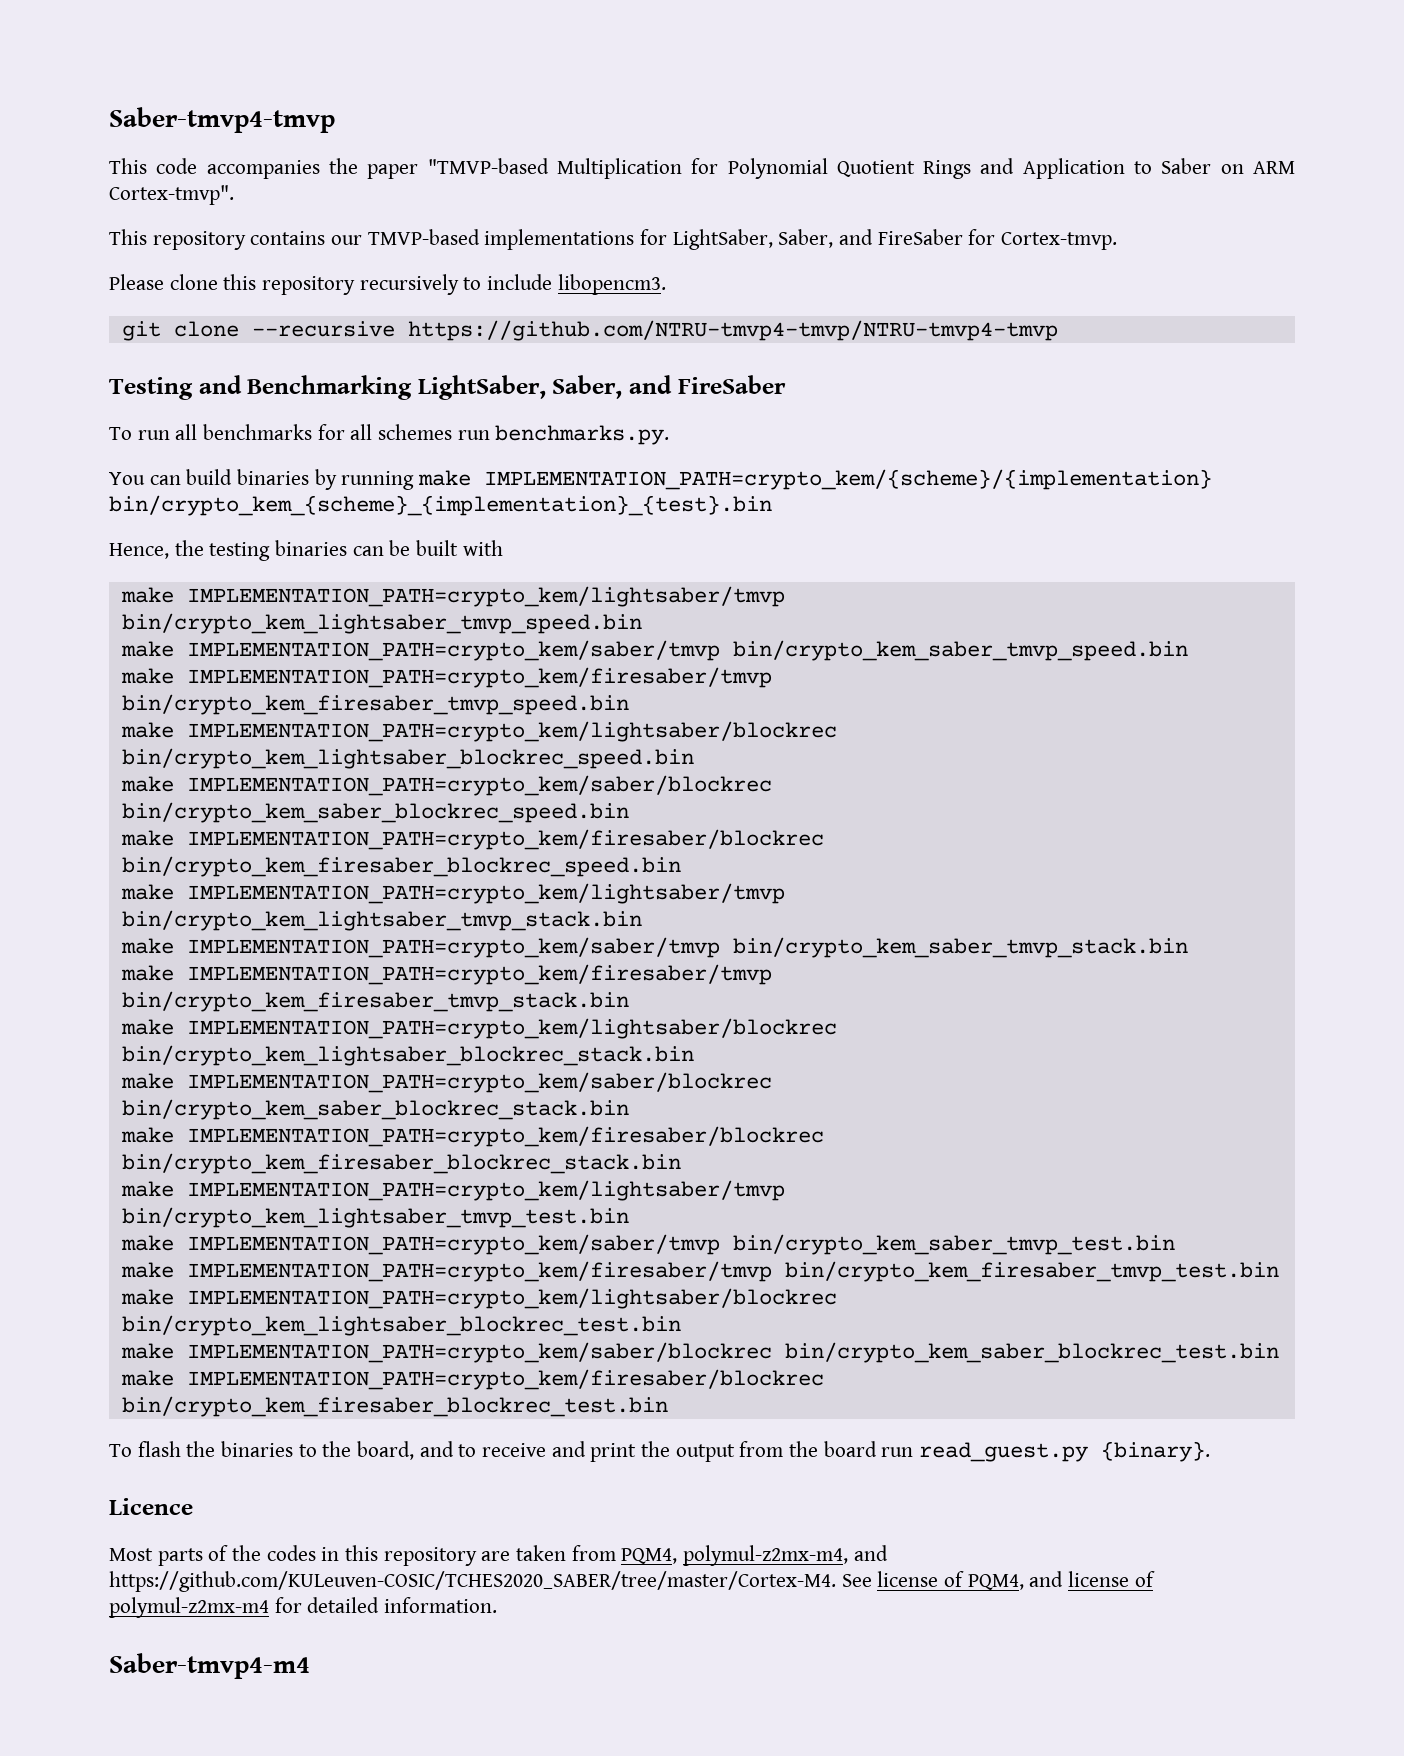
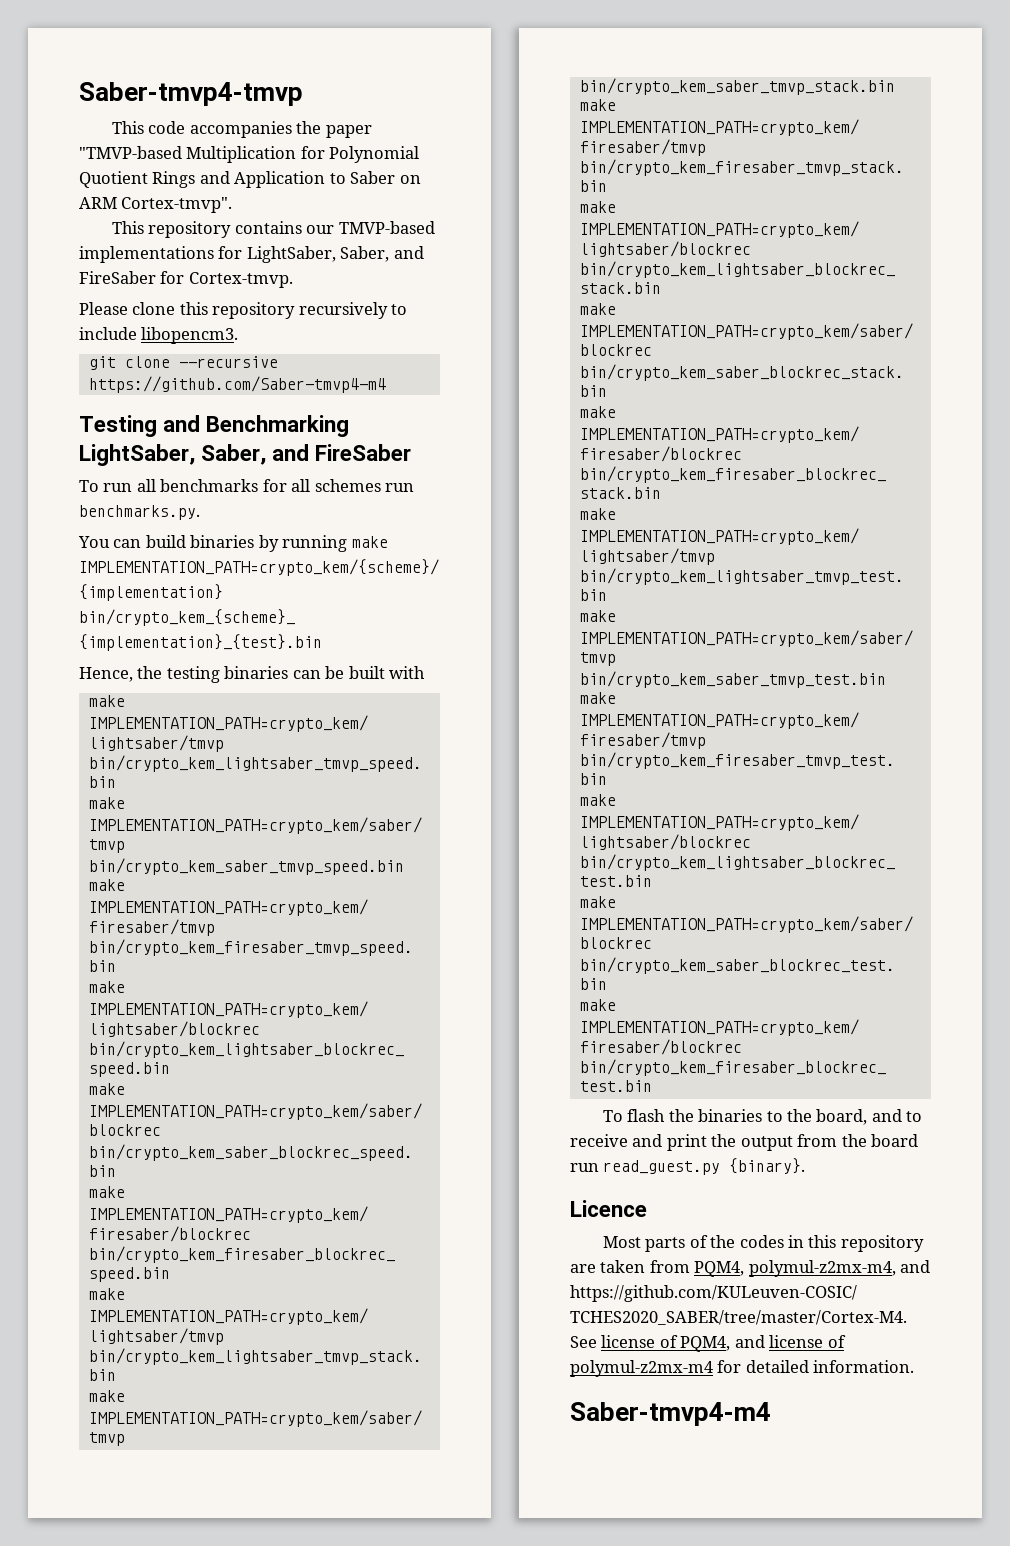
- git clone --recursive https://github.com/NTRU-tmvp4-tmvp/NTRU-tmvp4-tmvp
+ git clone --recursive https://github.com/Saber-tmvp4-m4

